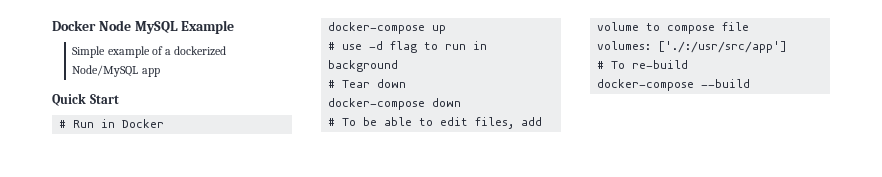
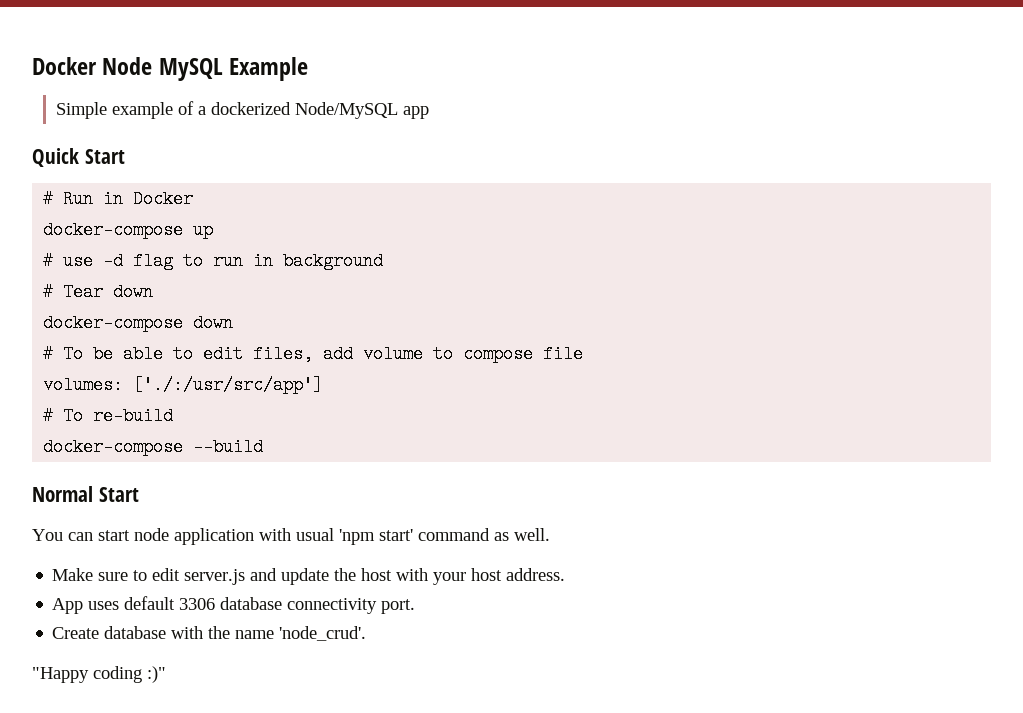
+ Normal Start
+ You can start node application with usual 'npm start' command as well.
+ Make sure to edit server.js and update the host with your host address.
+ App uses default 3306 database connectivity port.
+ Create database with the name 'node_crud'.
+ "Happy coding :)"

